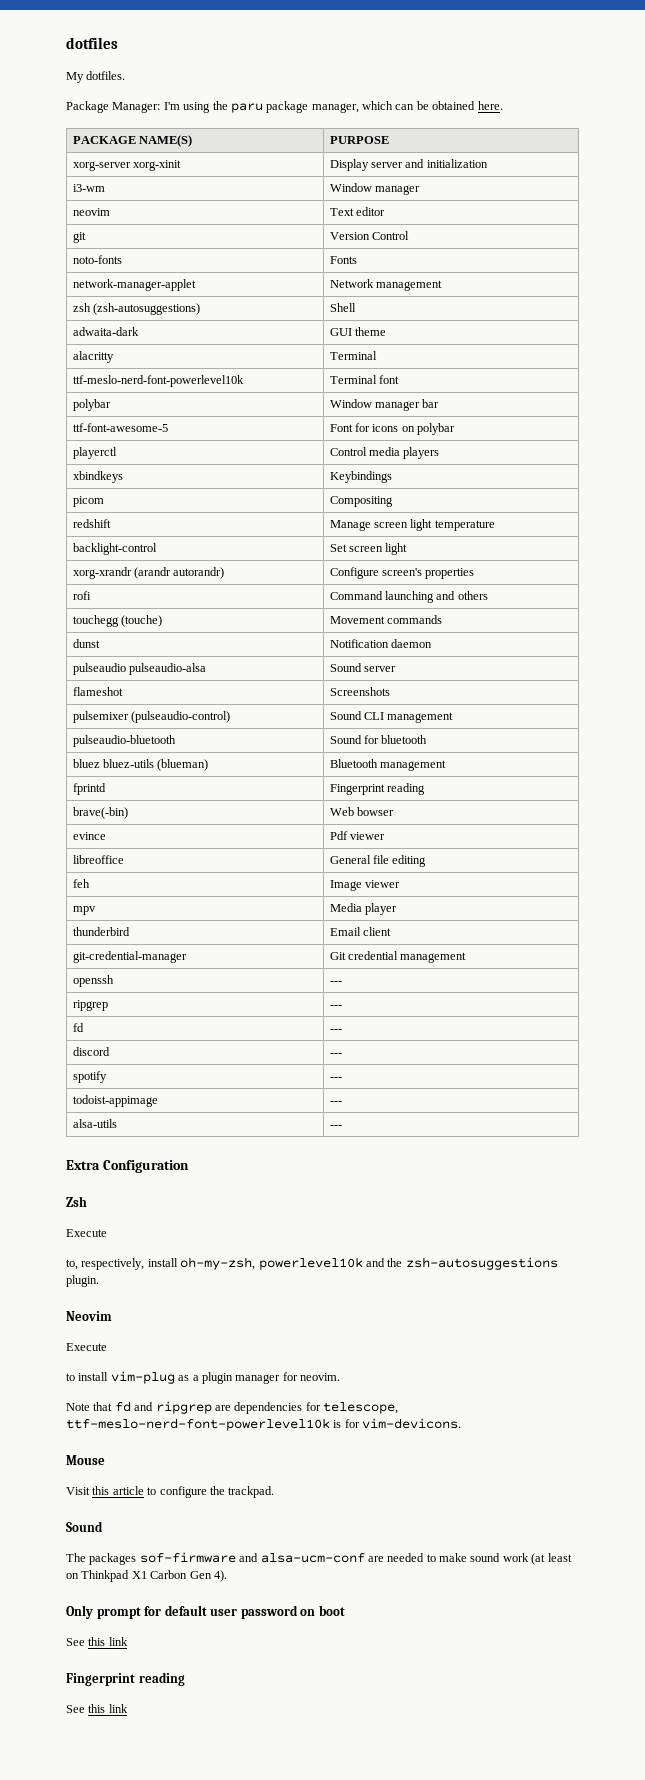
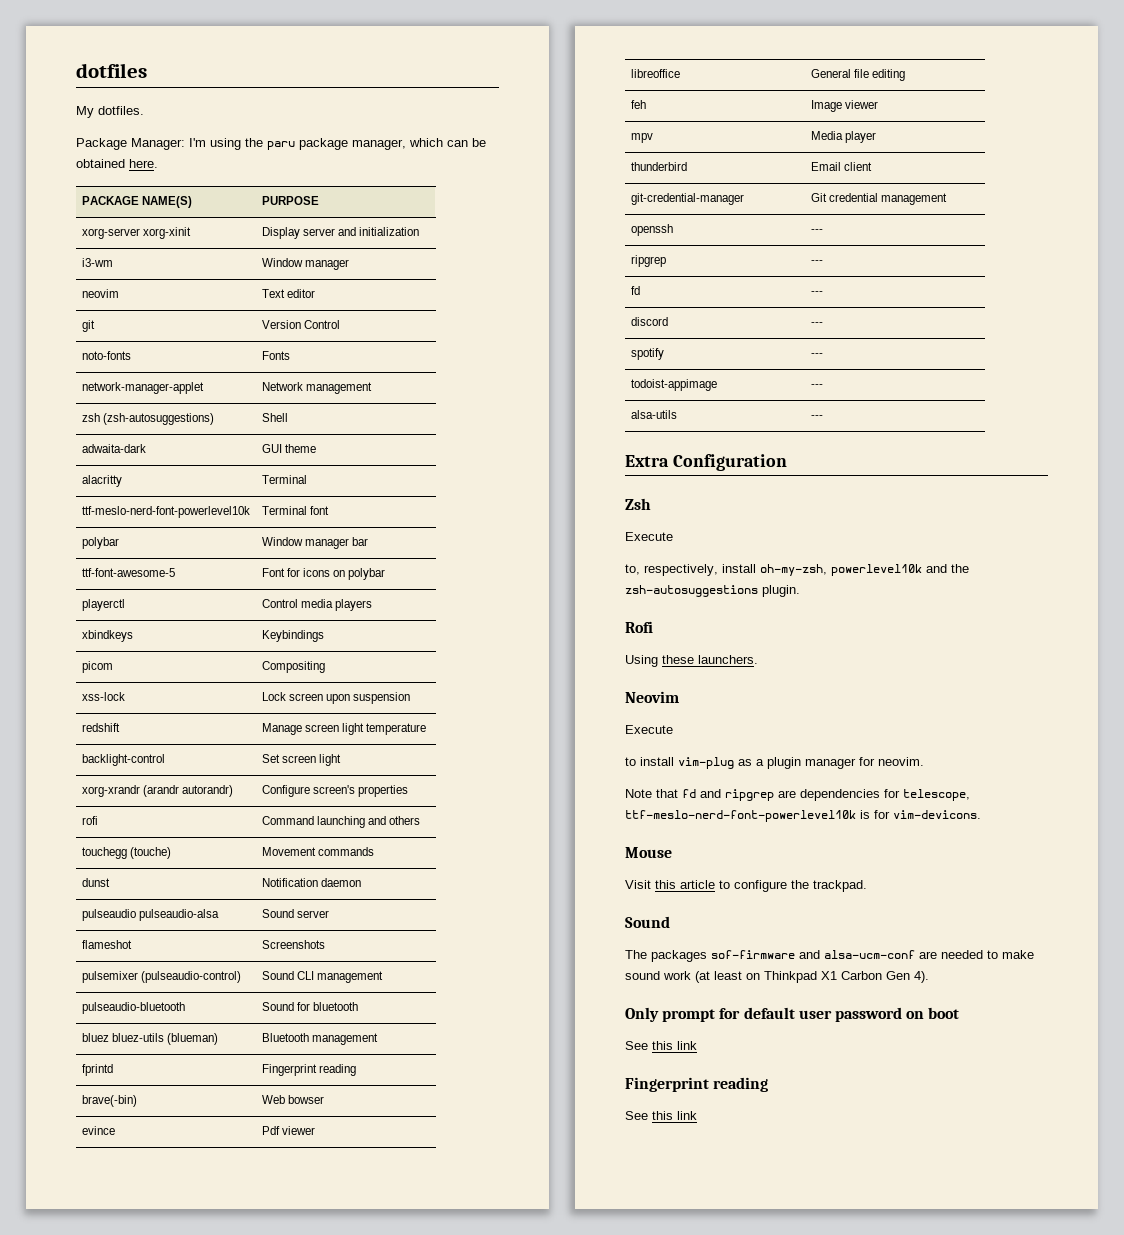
+ xss-lock | Lock screen upon suspension
+ Rofi
+ Using these launchers.

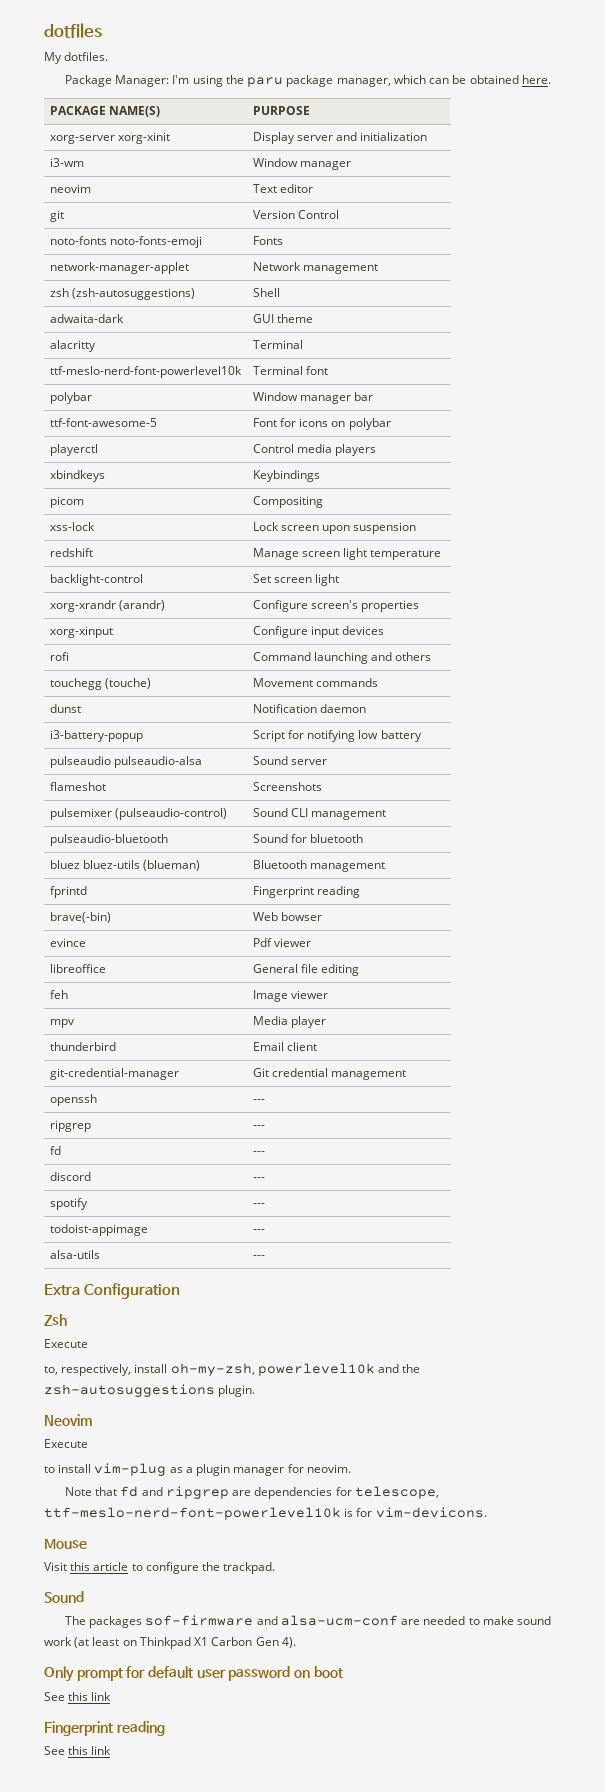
- noto-fonts | Fonts
+ noto-fonts noto-fonts-emoji | Fonts
- xorg-xrandr (arandr autorandr) | Configure screen's properties
+ xorg-xrandr (arandr) | Configure screen's properties
+ xorg-xinput | Configure input devices
+ i3-battery-popup | Script for notifying low battery
- Rofi
- Using these launchers.

